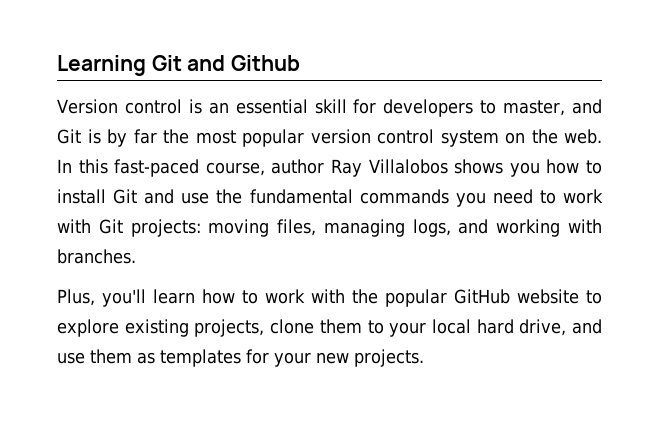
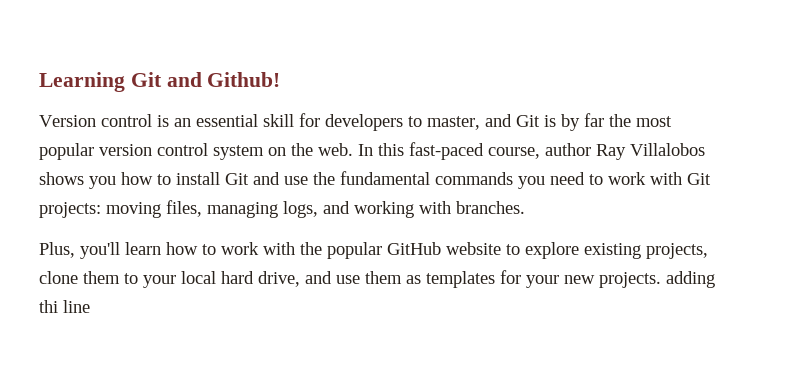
- Learning Git and Github
+ Learning Git and Github!
- Plus, you'll learn how to work with the popular GitHub website to explore existing projects, clone them to your local hard drive, and use them as templates for your new projects.
+ Plus, you'll learn how to work with the popular GitHub website to explore existing projects, clone them to your local hard drive, and use them as templates for your new projects. adding thi line

